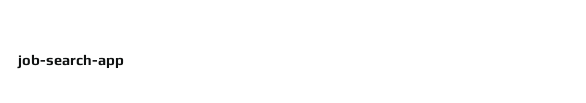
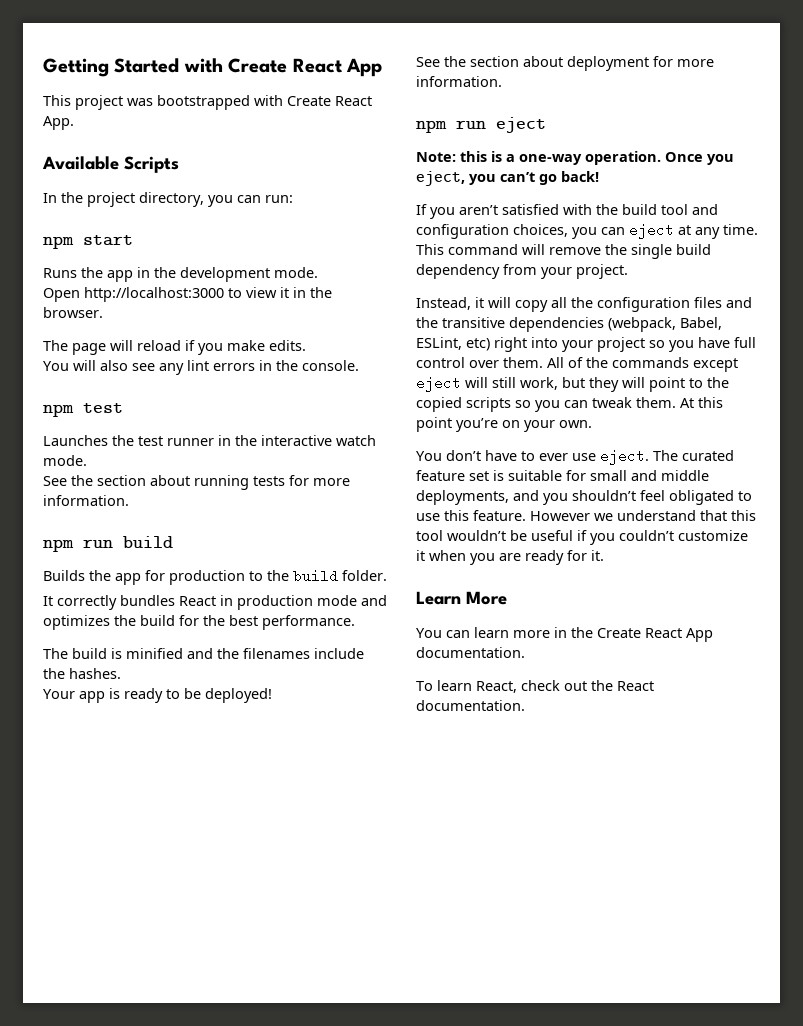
- job-search-app
+ Getting Started with Create React App
+ This project was bootstrapped with Create React App.
+ Available Scripts
+ In the project directory, you can run:
+ npm start
+ Runs the app in the development mode.
+ Open http://localhost:3000 to view it in the browser.
+ The page will reload if you make edits.
+ You will also see any lint errors in the console.
+ npm test
+ Launches the test runner in the interactive watch mode.
+ See the section about running tests for more information.
+ npm run build
+ Builds the app for production to the build folder.
+ It correctly bundles React in production mode and optimizes the build for the best performance.
+ The build is minified and the filenames include the hashes.
+ Your app is ready to be deployed!
+ See the section about deployment for more information.
+ npm run eject
+ Note: this is a one-way operation. Once you eject, you can’t go back!
+ If you aren’t satisfied with the build tool and configuration choices, you can eject at any time. This command will remove the single build dependency from your project.
+ Instead, it will copy all the configuration files and the transitive dependencies (webpack, Babel, ESLint, etc) right into your project so you have full control over them. All of the commands except eject will still work, but they will point to the copied scripts so you can tweak them. At this point you’re on your own.
+ You don’t have to ever use eject. The curated feature set is suitable for small and middle deployments, and you shouldn’t feel obligated to use this feature. However we understand that this tool wouldn’t be useful if you couldn’t customize it when you are ready for it.
+ Learn More
+ You can learn more in the Create React App documentation.
+ To learn React, check out the React documentation.

